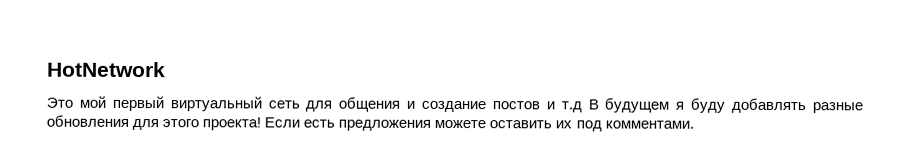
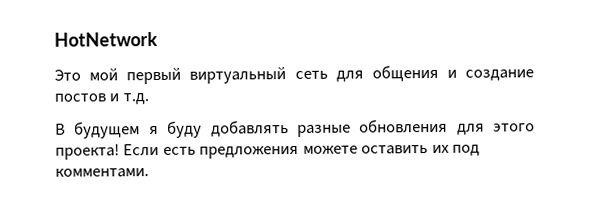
- Это мой первый виртуальный сеть для общения и создание постов и т.д В будущем я буду добавлять разные обновления для этого проекта!
+ Это мой первый виртуальный сеть для общения и создание постов и т.д.
+ В будущем я буду добавлять разные обновления для этого проекта!

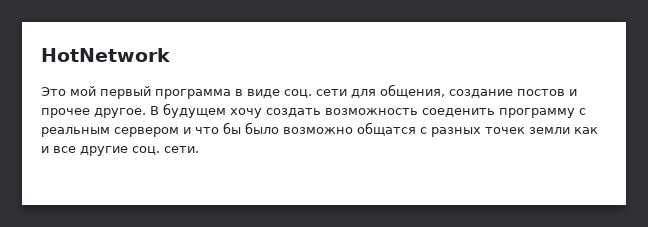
- Это мой первый виртуальный сеть для общения и создание постов и т.д.
- В будущем я буду добавлять разные обновления для этого проекта! Если есть предложения можете оставить их под комментами.
+ Это мой первый программа в виде соц. сети для общения, создание постов и прочее другое. В будущем хочу создать возможность соеденить программу с реальным сервером и что бы было возможно общатся с разных точек земли как и все другие соц. сети.

